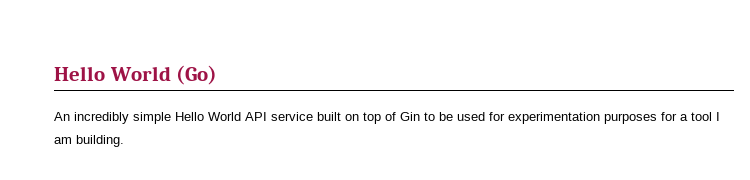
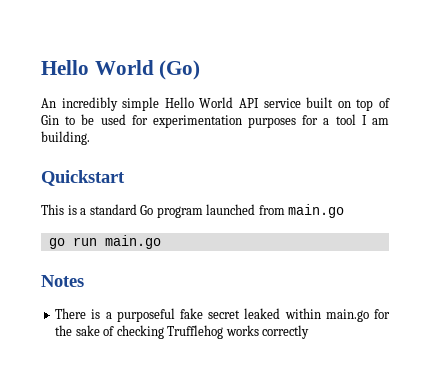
+ Quickstart
+ This is a standard Go program launched from main.go
+ go run main.go
+ Notes
+ There is a purposeful fake secret leaked within main.go for the sake of checking Trufflehog works correctly

